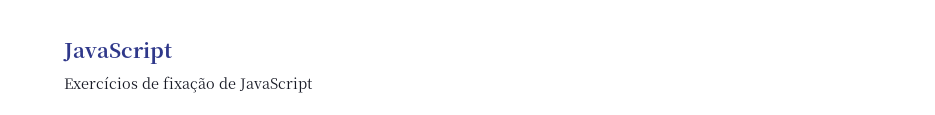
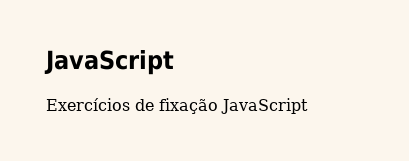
- Exercícios de fixação de JavaScript
+ Exercícios de fixação JavaScript

